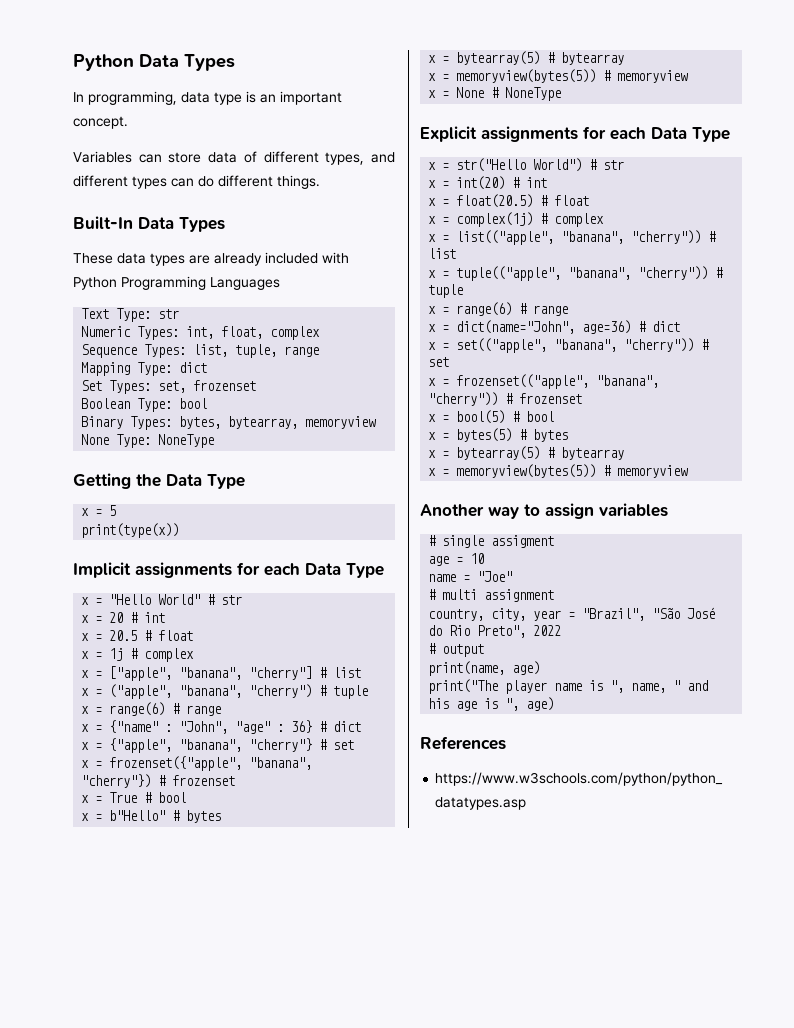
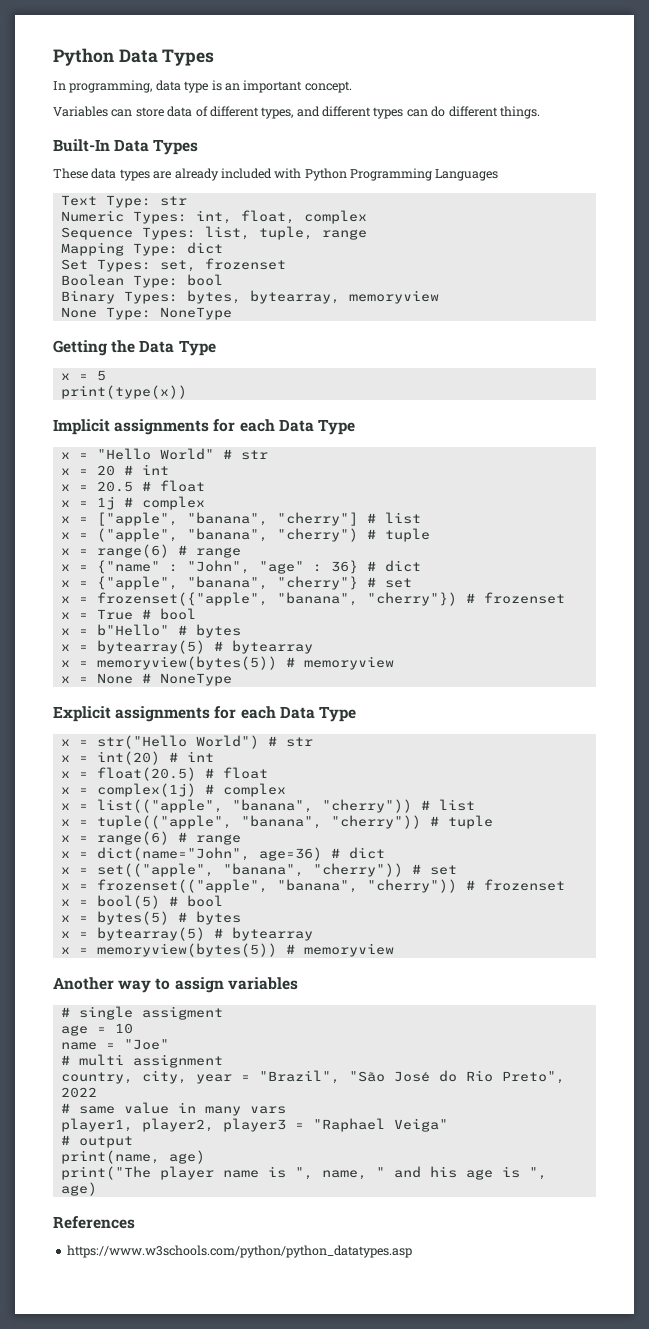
+ # same value in many vars
+ player1, player2, player3 = "Raphael Veiga"

